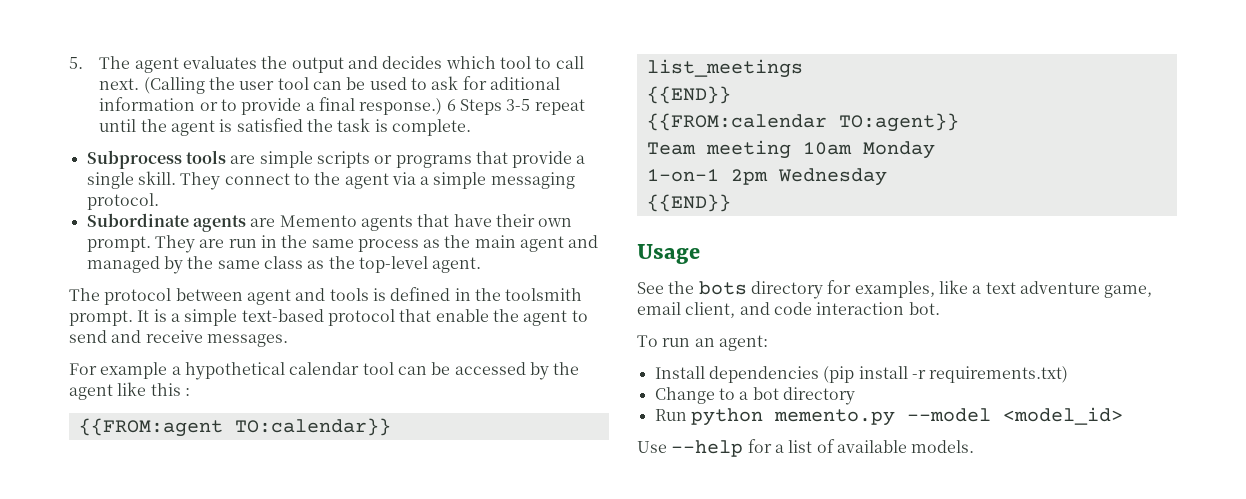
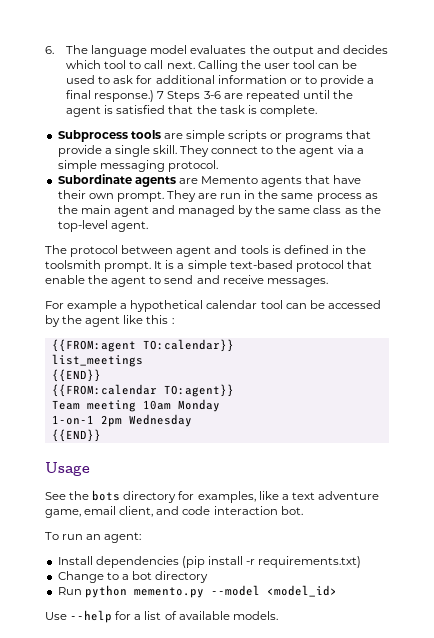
- 5. The agent evaluates the output and decides which tool to call next.
+ 6. The language model evaluates the output and decides which tool to call next.
- (Calling the user tool can be used to ask for aditional information or to provide a final response.)
+ Calling the user tool can be used to ask for additional information or to provide a final response.)
- 6 Steps 3-5 repeat until the agent is satisfied the task is complete.
+ 7 Steps 3-6 are repeated until the agent is satisfied that the task is complete.

